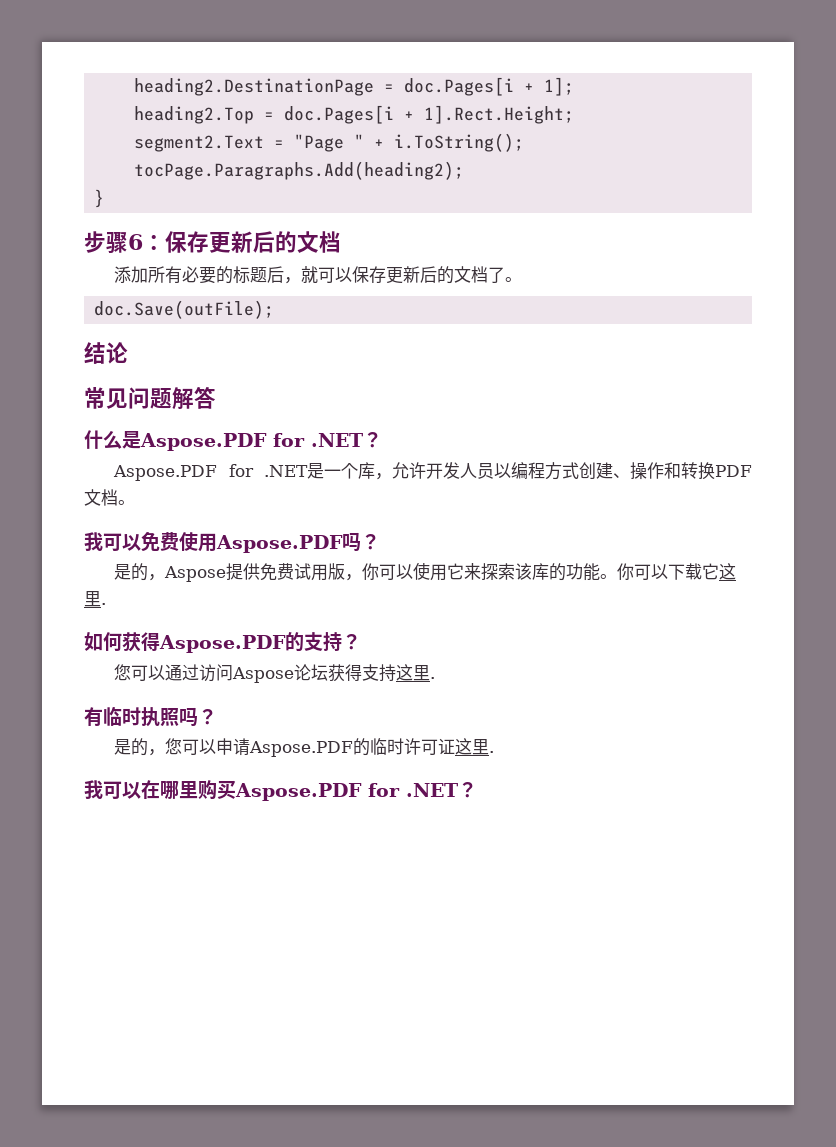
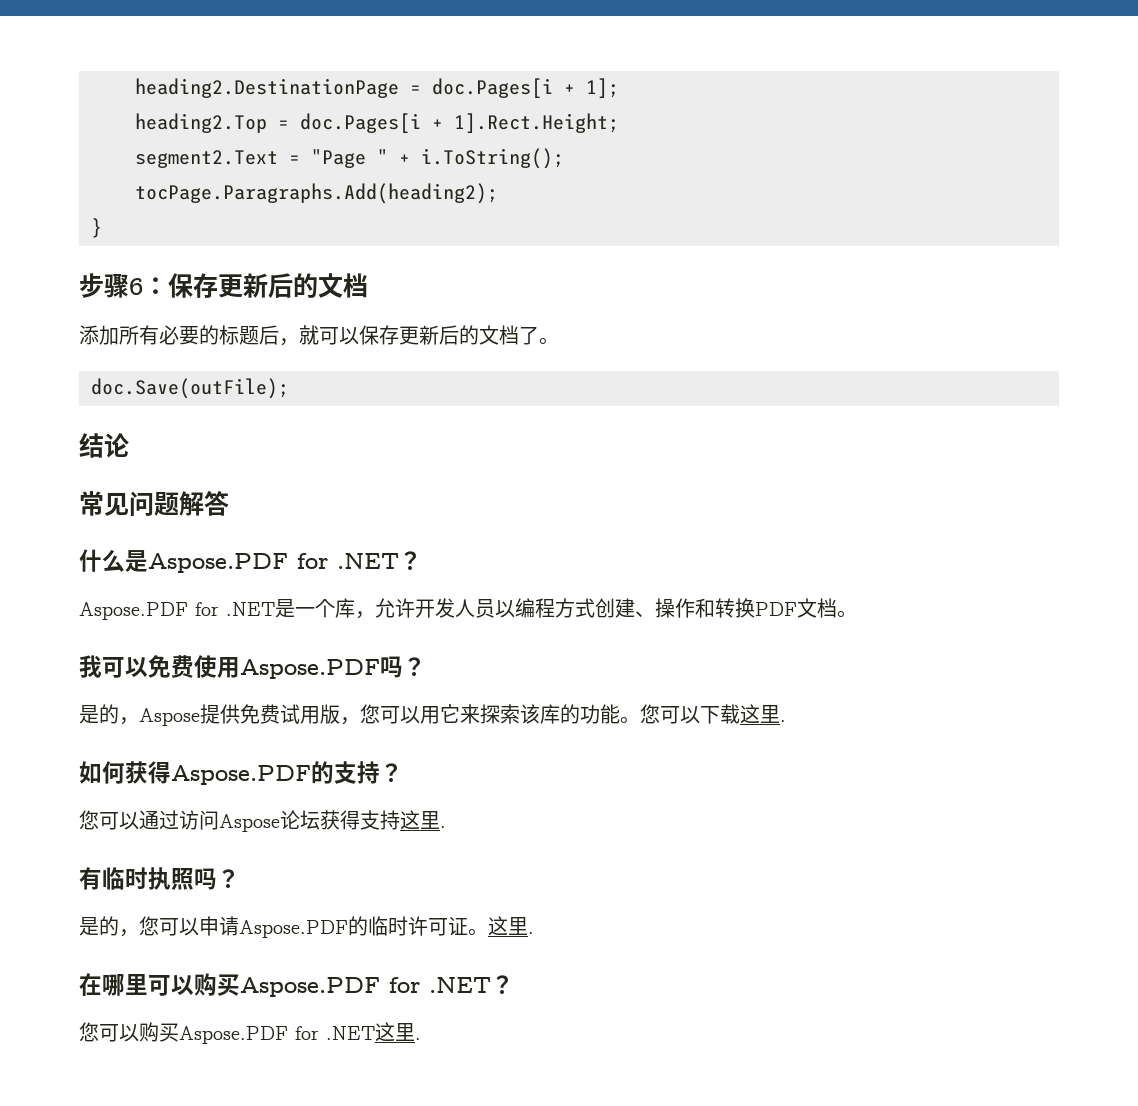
- 是的，Aspose提供免费试用版，你可以使用它来探索该库的功能。
+ 是的，Aspose提供免费试用版，您可以用它来探索该库的功能。
- 你可以下载它这里.
+ 您可以下载这里.
- 是的，您可以申请Aspose.PDF的临时许可证这里.
- 我可以在哪里购买Aspose.PDF for .NET？
+ 是的，您可以申请Aspose.PDF的临时许可证。这里.
+ 在哪里可以购买Aspose.PDF for .NET？
+ 您可以购买Aspose.PDF for .NET这里.

